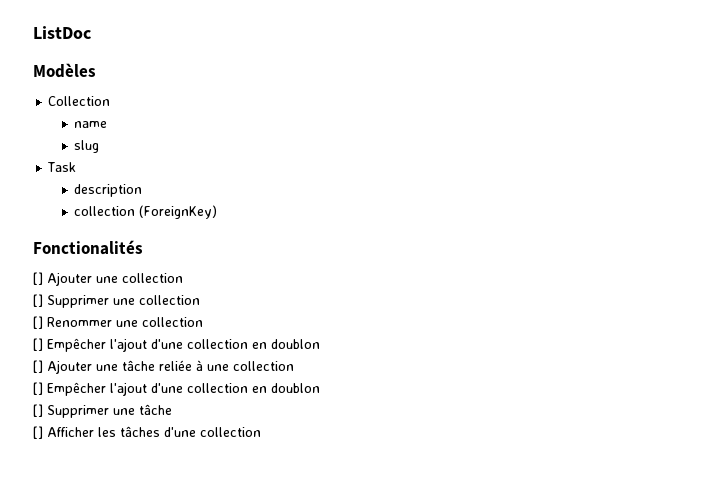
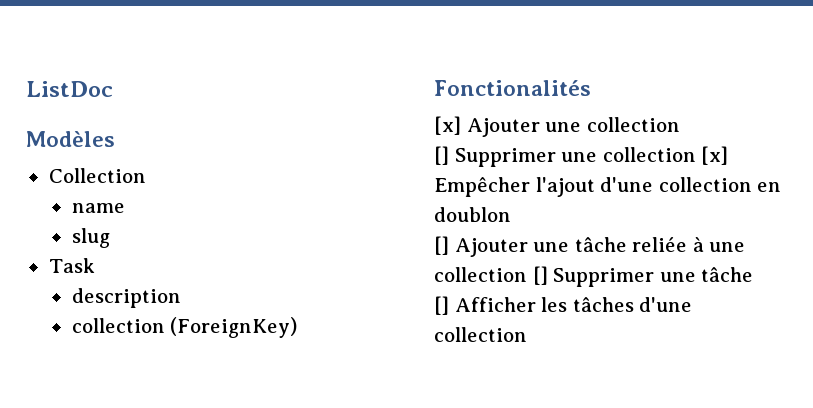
- [] Ajouter une collection
+ [x] Ajouter une collection
- [] Supprimer une collection
- [] Renommer une collection
- [] Empêcher l'ajout d'une collection en doublon
+ [] Supprimer une collection [x] Empêcher l'ajout d'une collection en doublon
- [] Ajouter une tâche reliée à une collection
- [] Empêcher l'ajout d'une collection en doublon
- [] Supprimer une tâche
+ [] Ajouter une tâche reliée à une collection [] Supprimer une tâche

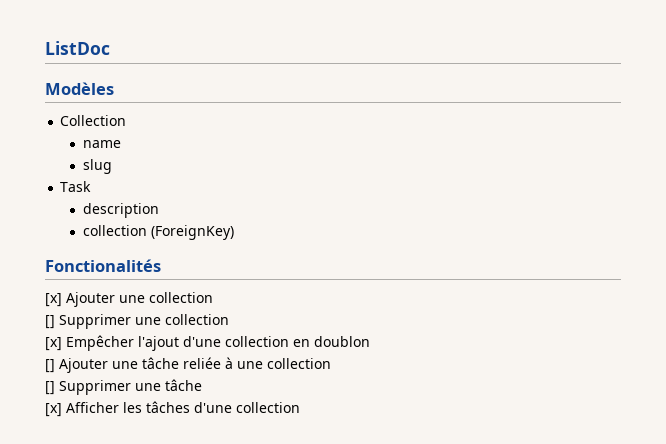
- [] Supprimer une collection [x] Empêcher l'ajout d'une collection en doublon
+ [] Supprimer une collection
+ [x] Empêcher l'ajout d'une collection en doublon
- [] Ajouter une tâche reliée à une collection [] Supprimer une tâche
+ [] Ajouter une tâche reliée à une collection
+ [] Supprimer une tâche
- [] Afficher les tâches d'une collection
+ [x] Afficher les tâches d'une collection

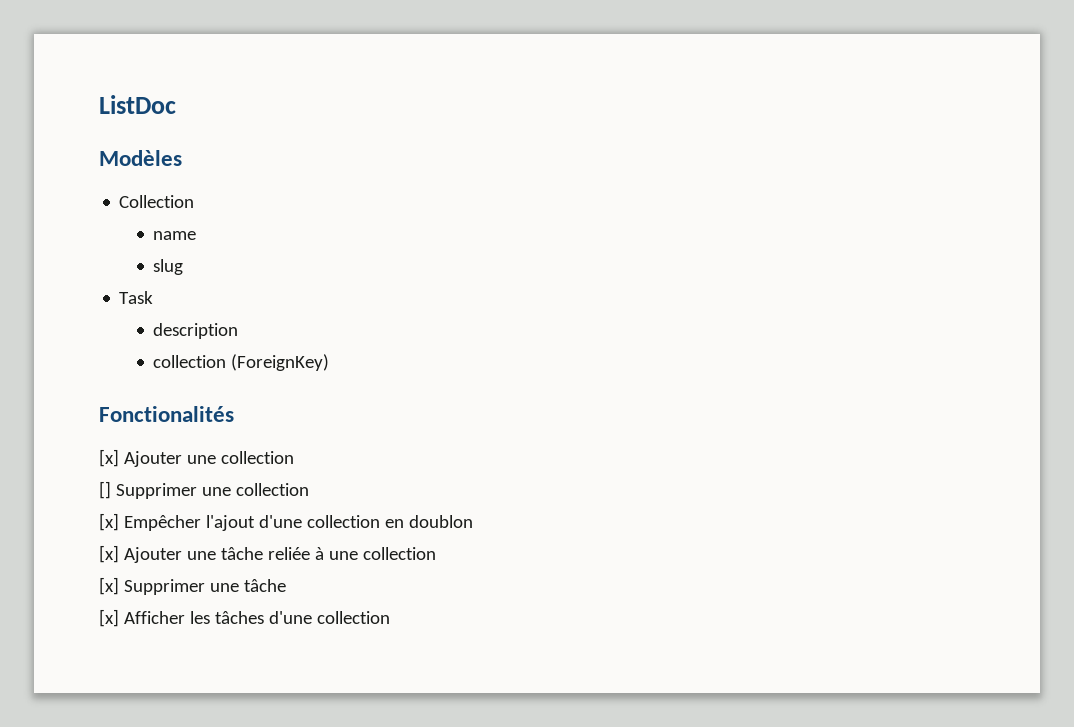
- [] Ajouter une tâche reliée à une collection
+ [x] Ajouter une tâche reliée à une collection
- [] Supprimer une tâche
+ [x] Supprimer une tâche

